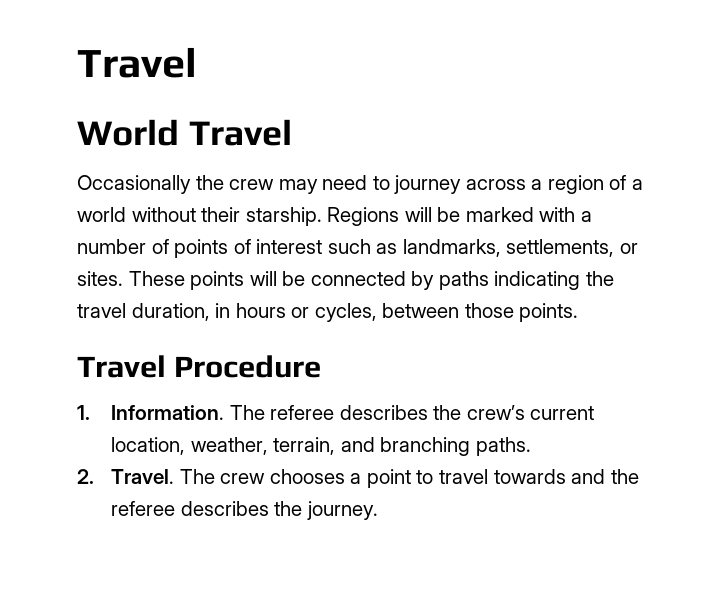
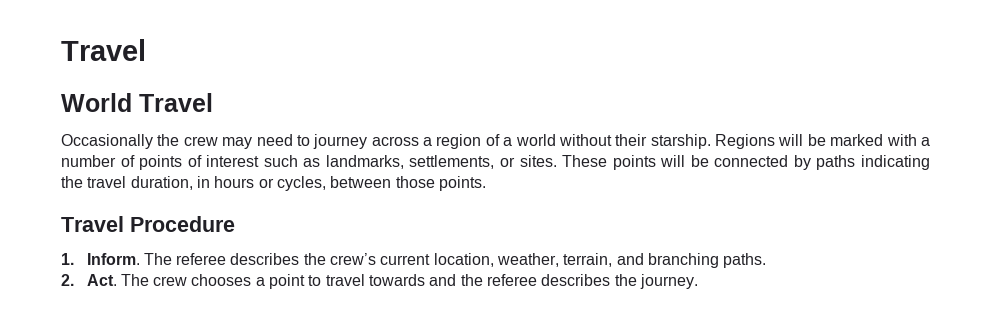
- 1. Information.
+ 1. Inform.
- 2. Travel. The crew chooses a point to travel towards and the referee describes the journey.
+ 2. Act. The crew chooses a point to travel towards and the referee describes the journey.

